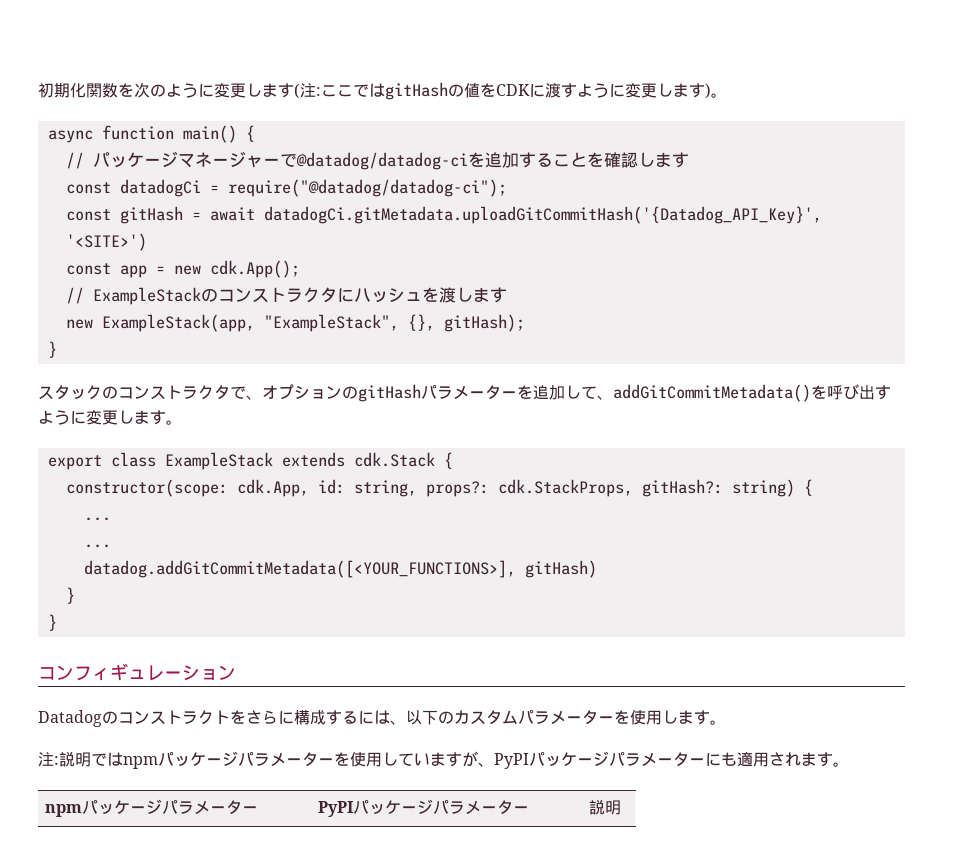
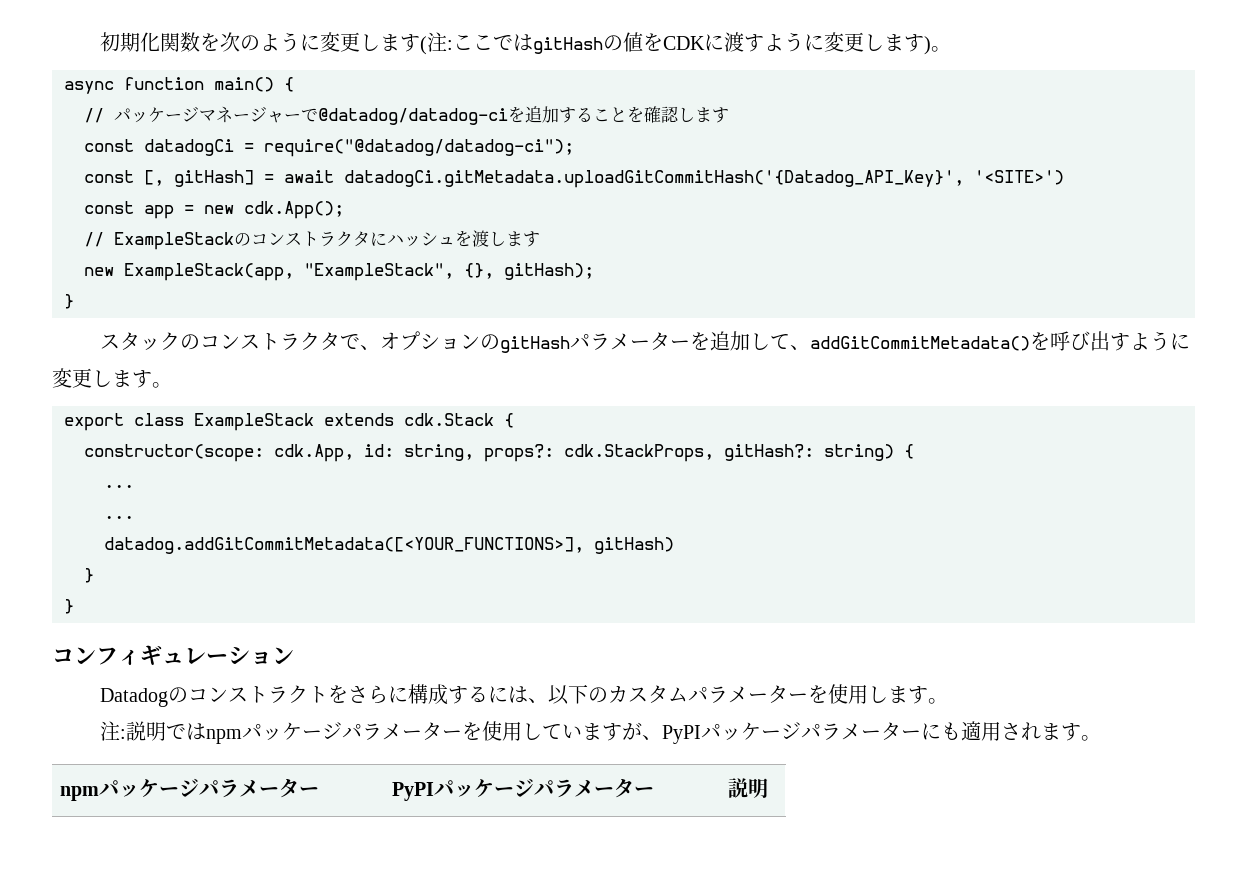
- const gitHash = await datadogCi.gitMetadata.uploadGitCommitHash('{Datadog_API_Key}', '<SITE>')
+ const [, gitHash] = await datadogCi.gitMetadata.uploadGitCommitHash('{Datadog_API_Key}', '<SITE>')

